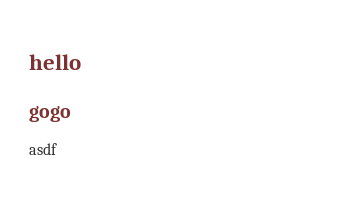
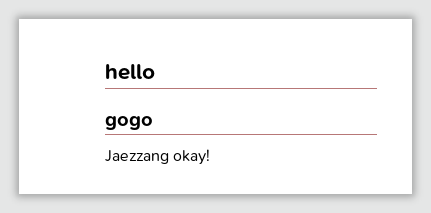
- asdf
+ Jaezzang okay!

